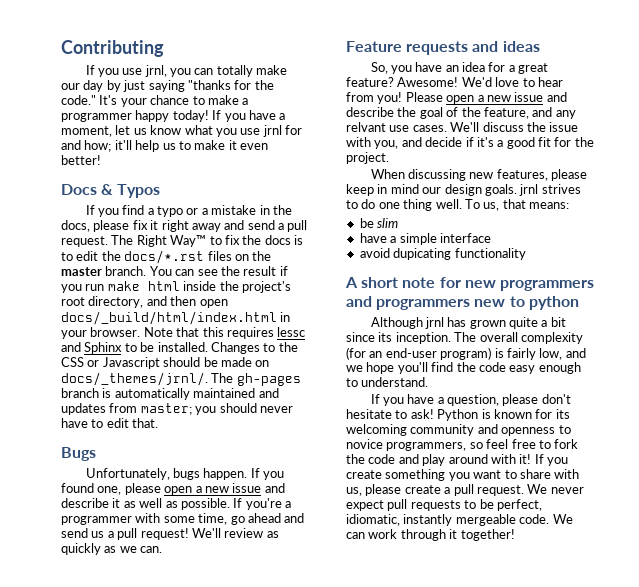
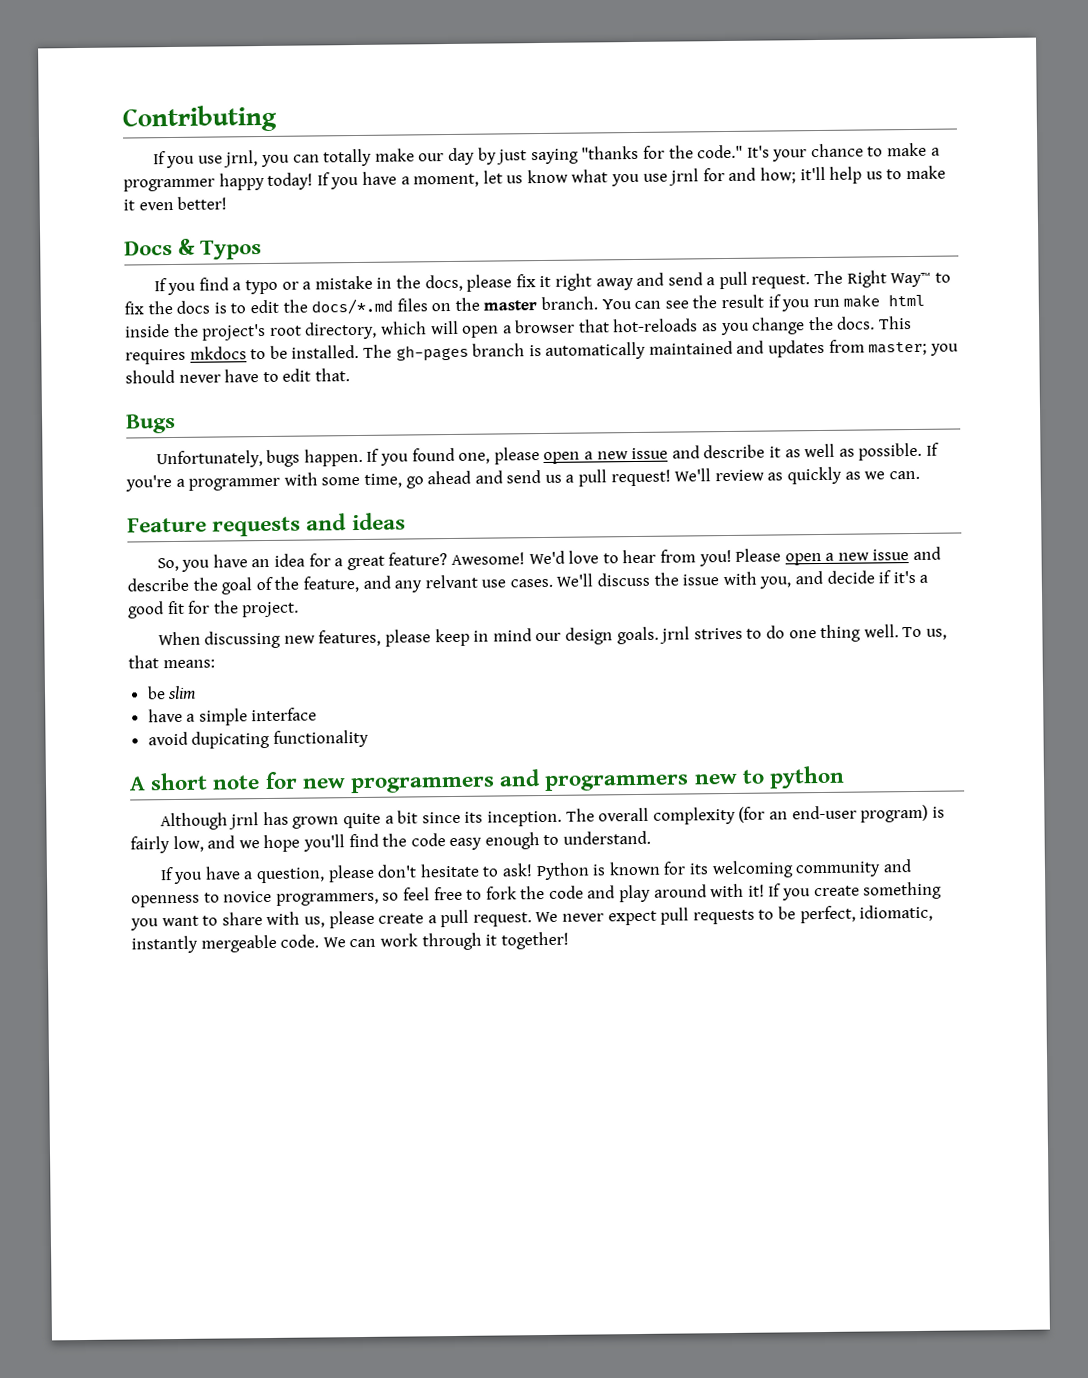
- The Right Way™ to fix the docs is to edit the docs/*.rst files on the master branch.
+ The Right Way™ to fix the docs is to edit the docs/*.md files on the master branch.
- You can see the result if you run make html inside the project's root directory, and then open docs/_build/html/index.html in your browser. Note that this requires lessc and Sphinx to be installed. Changes to the CSS or Javascript should be made on docs/_themes/jrnl/.
+ You can see the result if you run make html inside the project's root directory, which will open a browser that hot-reloads as you change the docs. This requires mkdocs to be installed.

